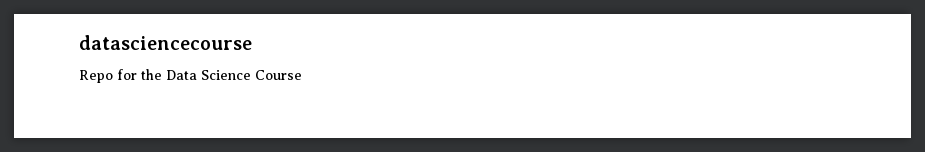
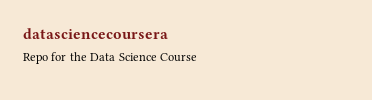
- datasciencecourse
+ datasciencecoursera

